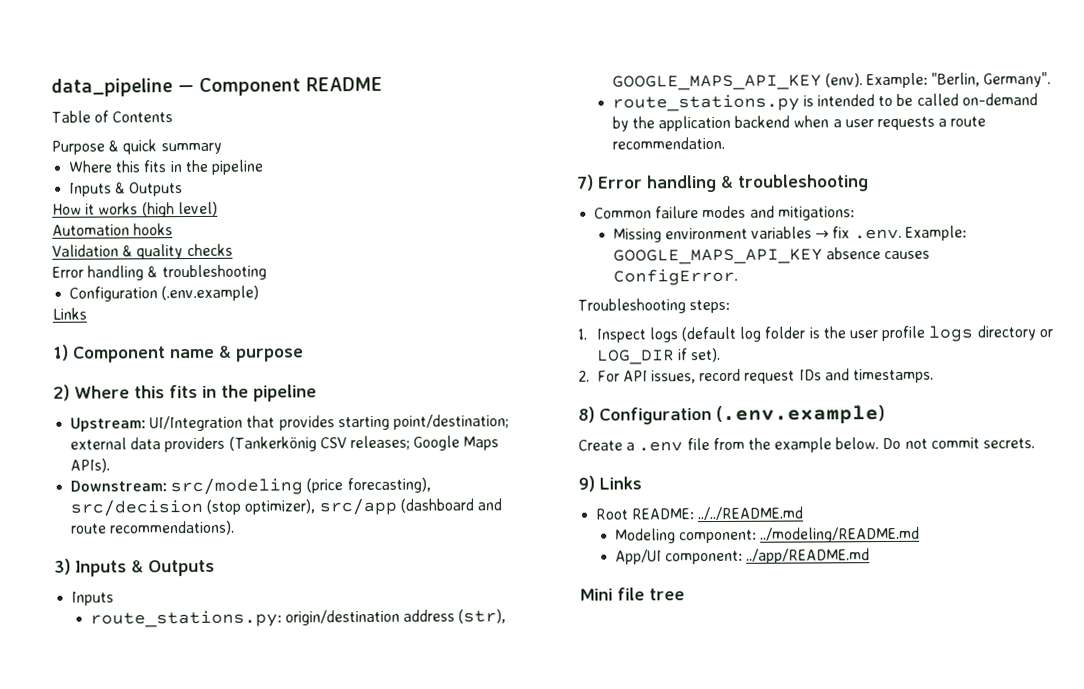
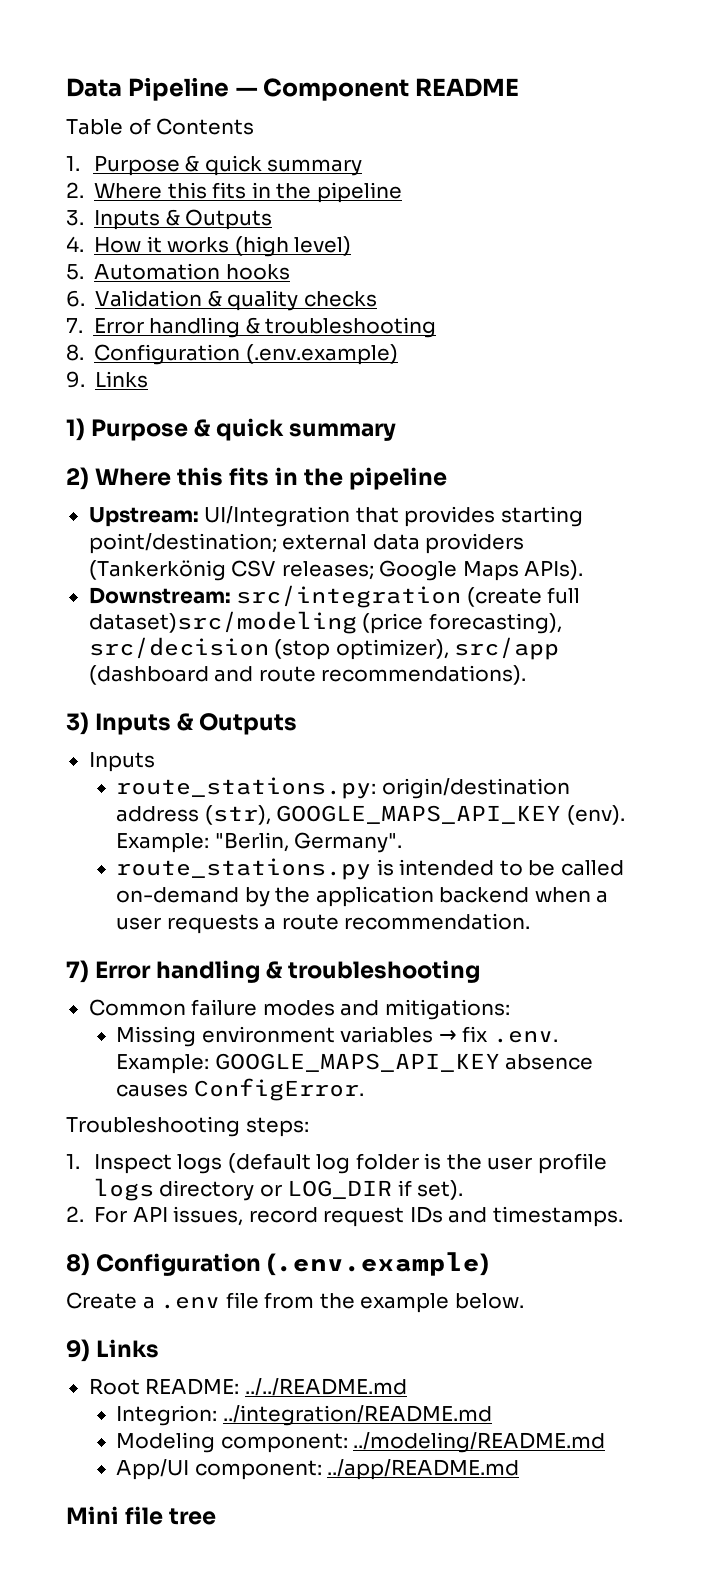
- data_pipeline — Component README
+ Data Pipeline — Component README
- Purpose & quick summary
- Where this fits in the pipeline
- Inputs & Outputs
- How it works (high level)
+ 1. Purpose & quick summary
+ 2. Where this fits in the pipeline
+ 3. Inputs & Outputs
+ 4. How it works (high level)
- Automation hooks
+ 5. Automation hooks
- Validation & quality checks
- Error handling & troubleshooting
- Configuration (.env.example)
- Links
+ 6. Validation & quality checks
+ 7. Error handling & troubleshooting
+ 8. Configuration (.env.example)
+ 9. Links
- 1) Component name & purpose
+ 1) Purpose & quick summary
- Downstream: src/modeling (price forecasting), src/decision (stop optimizer), src/app (dashboard and route recommendations).
+ Downstream: src/integration (create full dataset)src/modeling (price forecasting), src/decision (stop optimizer), src/app (dashboard and route recommendations).
- Do not commit secrets.
+ Integrion: ../integration/README.md

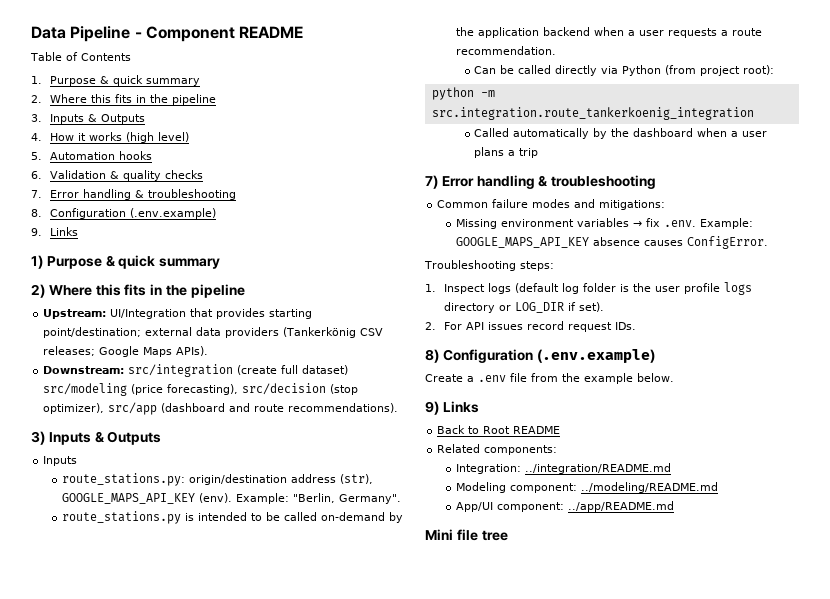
- Data Pipeline — Component README
+ Data Pipeline - Component README
- Downstream: src/integration (create full dataset)src/modeling (price forecasting), src/decision (stop optimizer), src/app (dashboard and route recommendations).
+ Downstream: src/integration (create full dataset) src/modeling (price forecasting), src/decision (stop optimizer), src/app (dashboard and route recommendations).
+ Can be called directly via Python (from project root):
+ python -m src.integration.route_tankerkoenig_integration
+ Called automatically by the dashboard when a user plans a trip
- 2. For API issues, record request IDs and timestamps.
+ 2. For API issues record request IDs.
- Root README: ../../README.md
- Integrion: ../integration/README.md
+ Back to Root README
+ Related components:
+ Integration: ../integration/README.md

